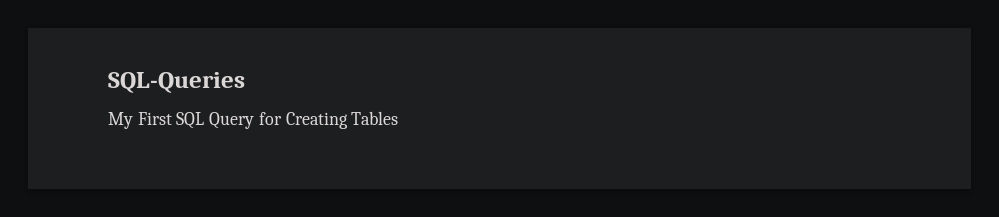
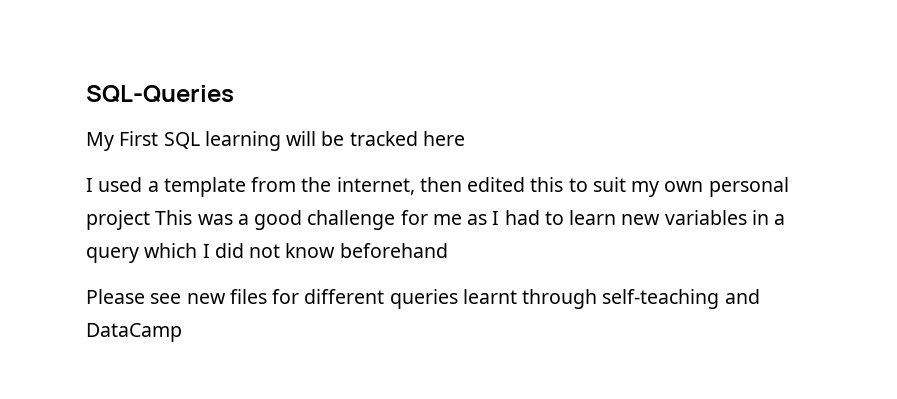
- My First SQL Query for Creating Tables
+ My First SQL learning will be tracked here
+ I used a template from the internet, then edited this to suit my own personal project This was a good challenge for me as I had to learn new variables in a query which I did not know beforehand
+ Please see new files for different queries learnt through self-teaching and DataCamp

